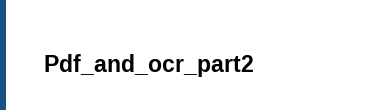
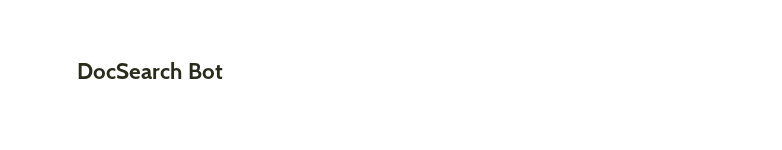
- Pdf_and_ocr_part2
+ DocSearch Bot

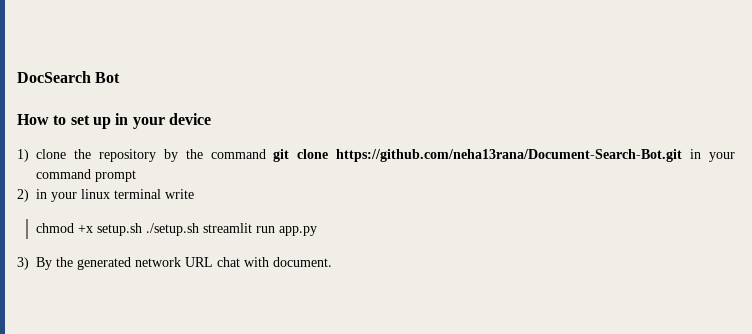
+ How to set up in your device
+ 1) clone the repository by the command git clone https://github.com/neha13rana/Document-Search-Bot.git in your command prompt
+ 2) in your linux terminal write
+ chmod +x setup.sh ./setup.sh streamlit run app.py
+ 3) By the generated network URL chat with document.

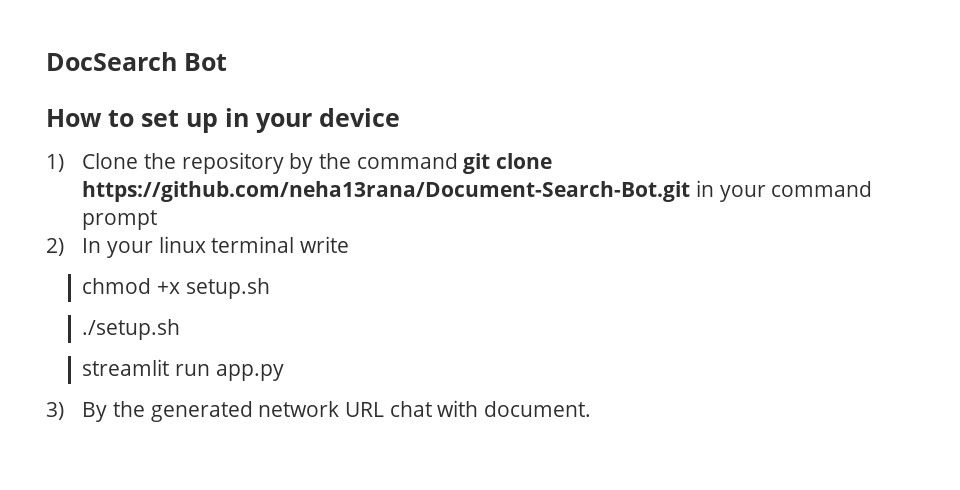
- 1) clone the repository by the command git clone https://github.com/neha13rana/Document-Search-Bot.git in your command prompt
+ 1) Clone the repository by the command git clone https://github.com/neha13rana/Document-Search-Bot.git in your command prompt
- 2) in your linux terminal write
+ 2) In your linux terminal write
- chmod +x setup.sh ./setup.sh streamlit run app.py
+ chmod +x setup.sh
+ ./setup.sh
+ streamlit run app.py

